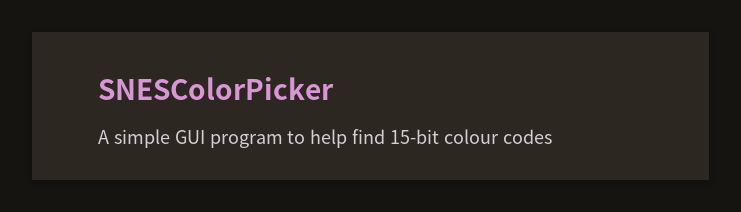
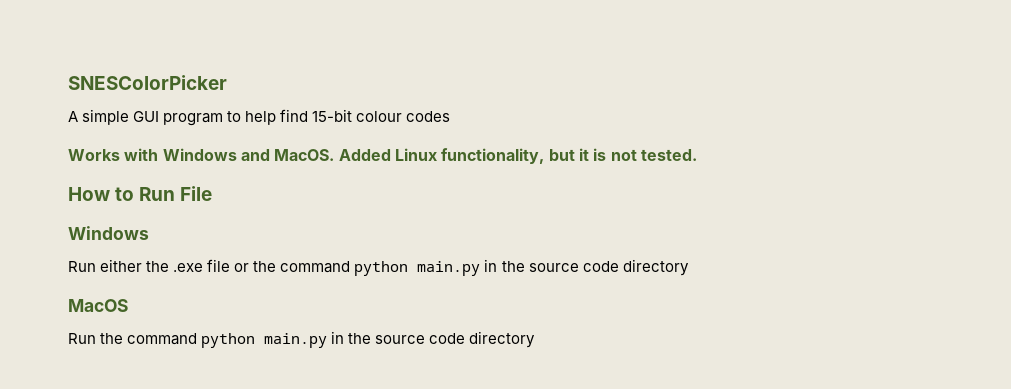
+ Works with Windows and MacOS. Added Linux functionality, but it is not tested.
+ How to Run File
+ Windows
+ Run either the .exe file or the command python main.py in the source code directory
+ MacOS
+ Run the command python main.py in the source code directory

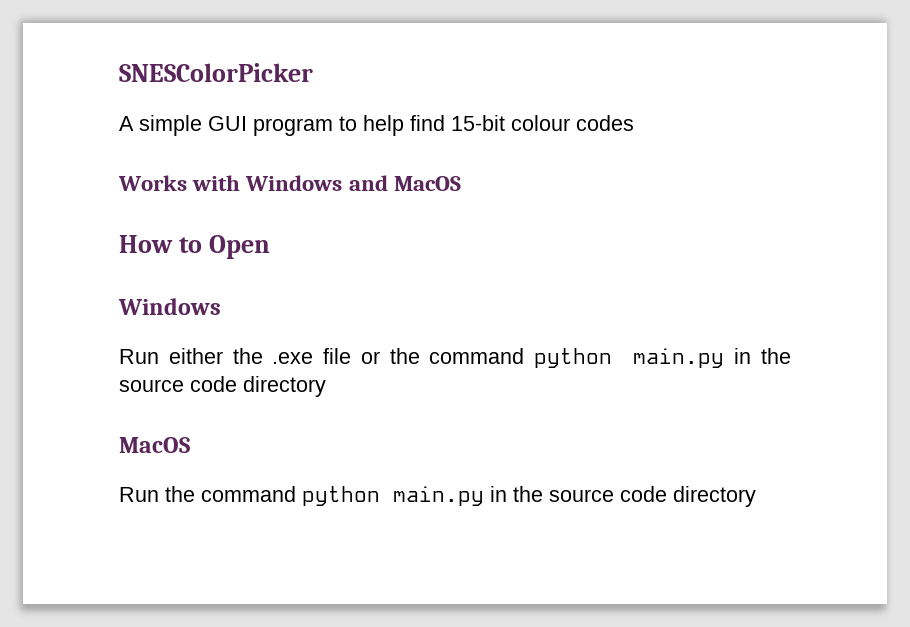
- Works with Windows and MacOS. Added Linux functionality, but it is not tested.
+ Works with Windows and MacOS
- How to Run File
+ How to Open

